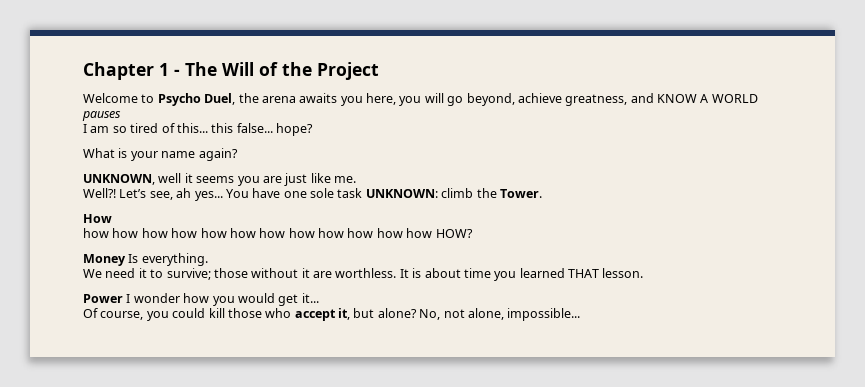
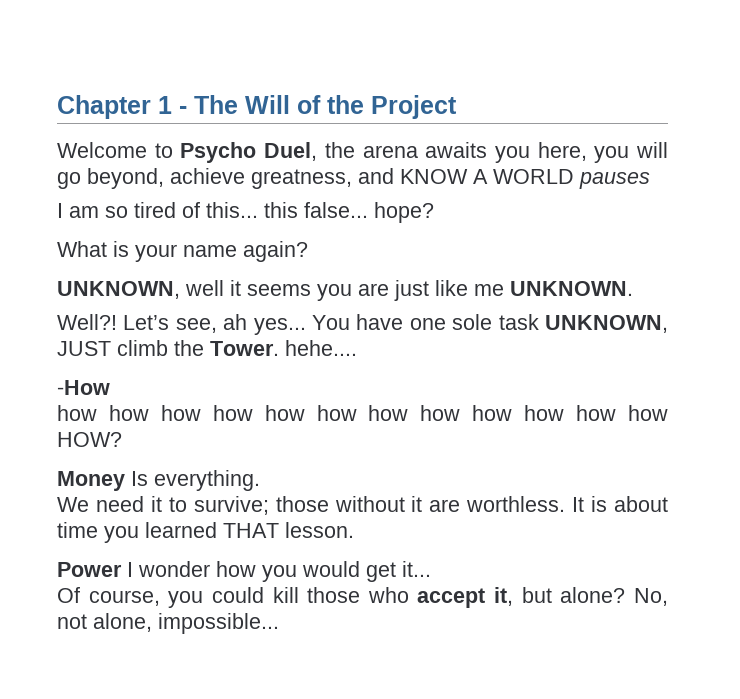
- UNKNOWN, well it seems you are just like me.
+ UNKNOWN, well it seems you are just like me UNKNOWN.
- You have one sole task UNKNOWN: climb the Tower.
- How
+ You have one sole task UNKNOWN, JUST climb the Tower. hehe....
+ -How

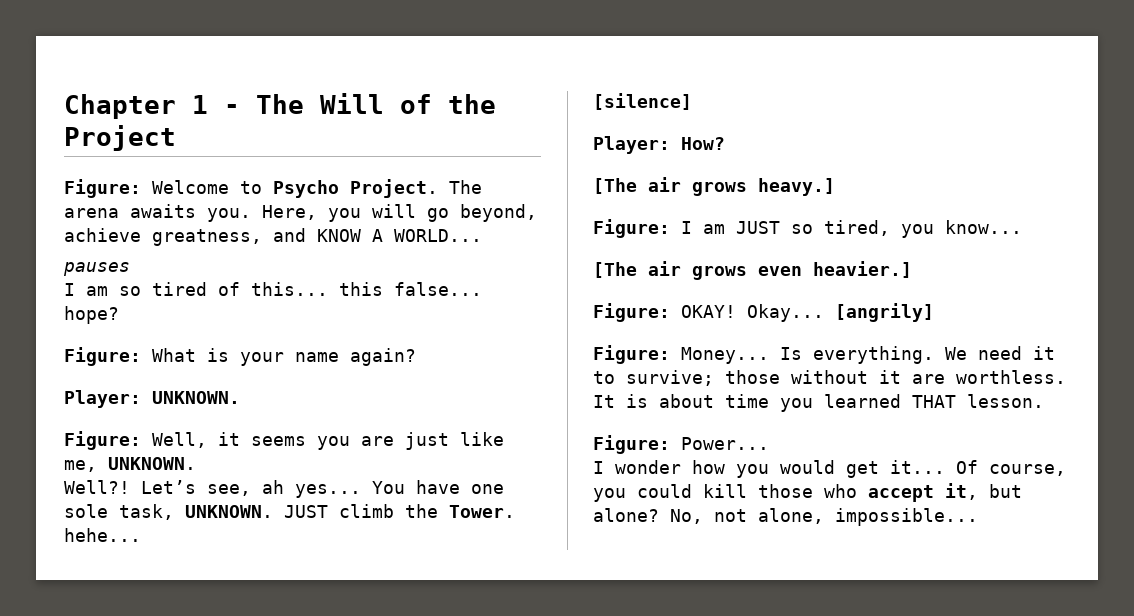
- Welcome to Psycho Duel, the arena awaits you here, you will go beyond, achieve greatness, and KNOW A WORLD pauses
+ Figure: Welcome to Psycho Project. The arena awaits you. Here, you will go beyond, achieve greatness, and KNOW A WORLD...
+ pauses
- What is your name again?
+ Figure: What is your name again?
- UNKNOWN, well it seems you are just like me UNKNOWN.
+ Player: UNKNOWN.
+ Figure: Well, it seems you are just like me, UNKNOWN.
- You have one sole task UNKNOWN, JUST climb the Tower. hehe....
- -How
- how how how how how how how how how how how how HOW?
- Money Is everything.
- We need it to survive; those without it are worthless.
+ You have one sole task, UNKNOWN. JUST climb the Tower. hehe...
+ [silence]
+ Player: How?
+ [The air grows heavy.]
+ Figure: I am JUST so tired, you know...
+ [The air grows even heavier.]
+ Figure: OKAY! Okay... [angrily]
+ Figure: Money... Is everything. We need it to survive; those without it are worthless.
- Power I wonder how you would get it...
- Of course, you could kill those who accept it, but alone?
+ Figure: Power...
+ I wonder how you would get it... Of course, you could kill those who accept it, but alone?

